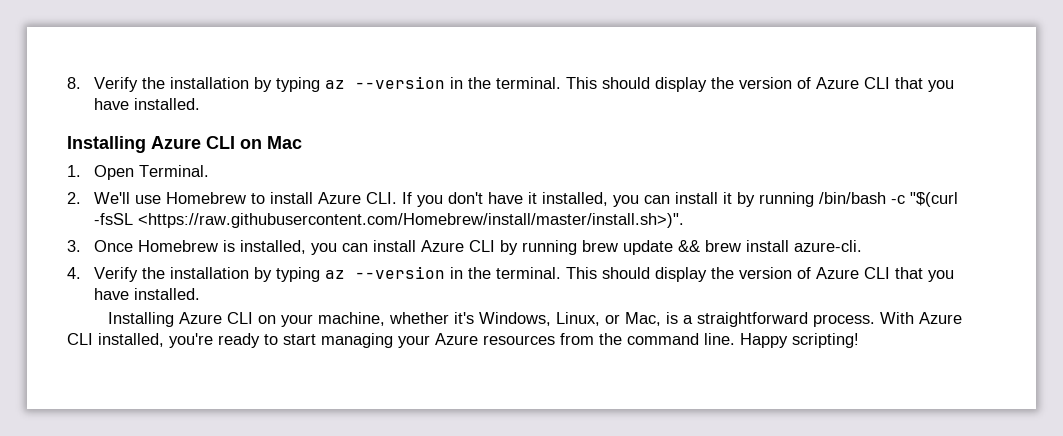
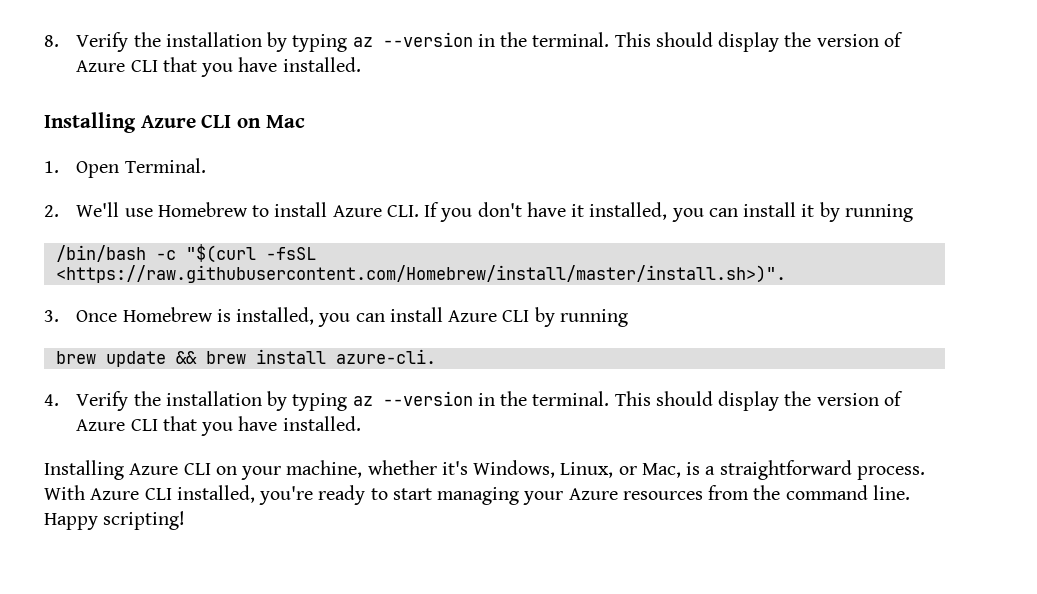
- 2. We'll use Homebrew to install Azure CLI. If you don't have it installed, you can install it by running /bin/bash -c "$(curl -fsSL <https://raw.githubusercontent.com/Homebrew/install/master/install.sh>)".
+ 2. We'll use Homebrew to install Azure CLI. If you don't have it installed, you can install it by running
+ /bin/bash -c "$(curl -fsSL <https://raw.githubusercontent.com/Homebrew/install/master/install.sh>)".
- 3. Once Homebrew is installed, you can install Azure CLI by running brew update && brew install azure-cli.
+ 3. Once Homebrew is installed, you can install Azure CLI by running
+ brew update && brew install azure-cli.

